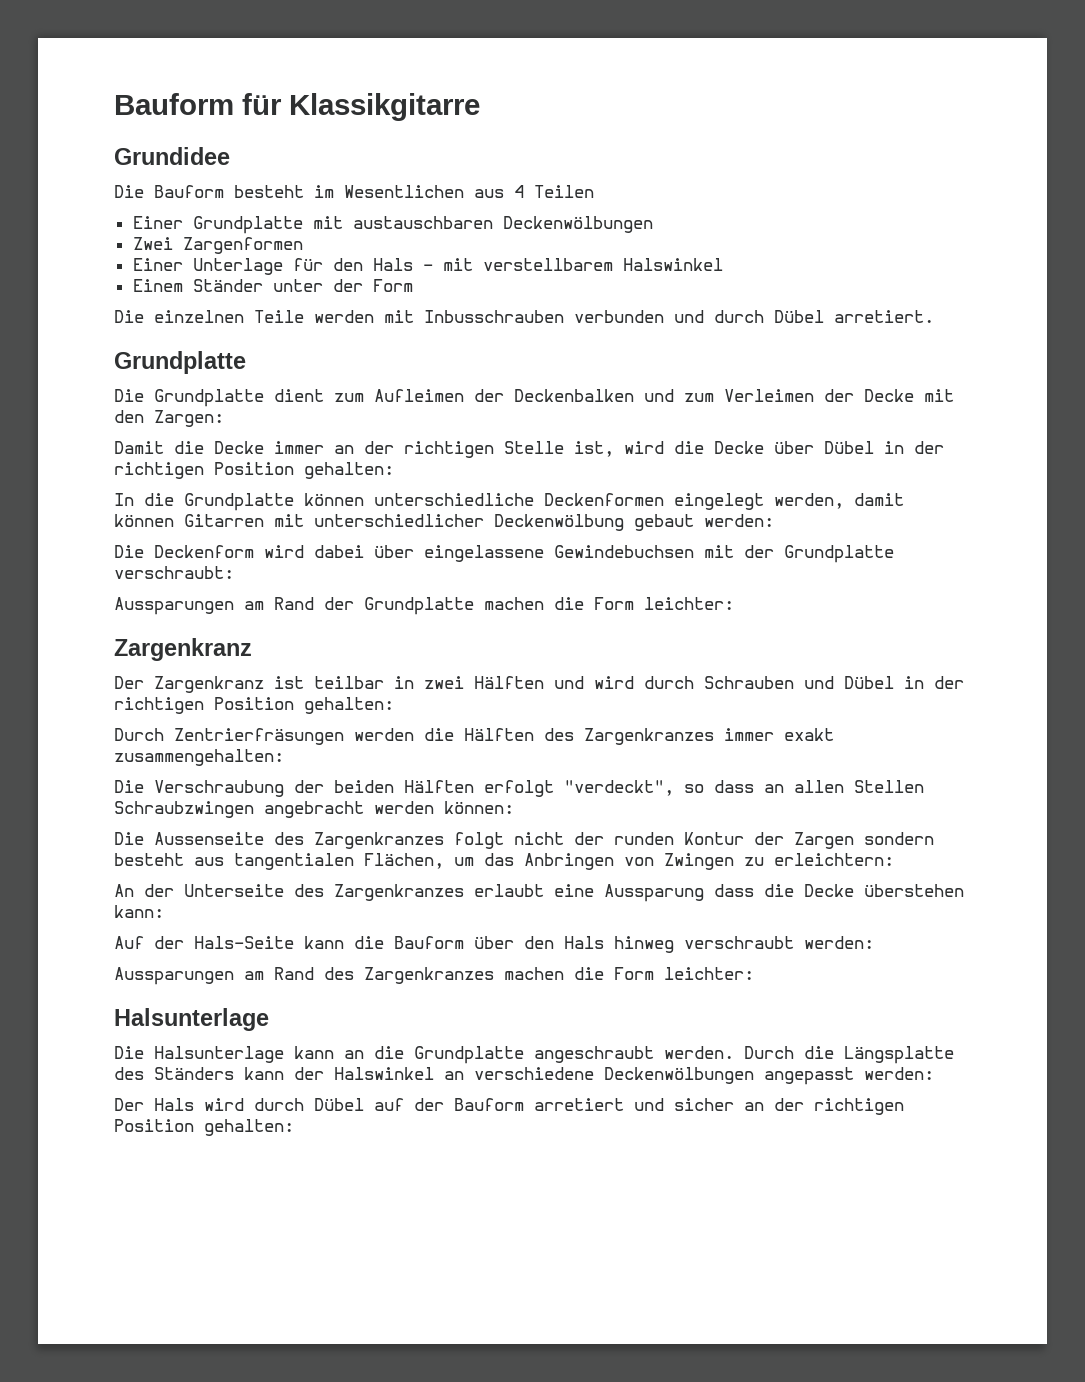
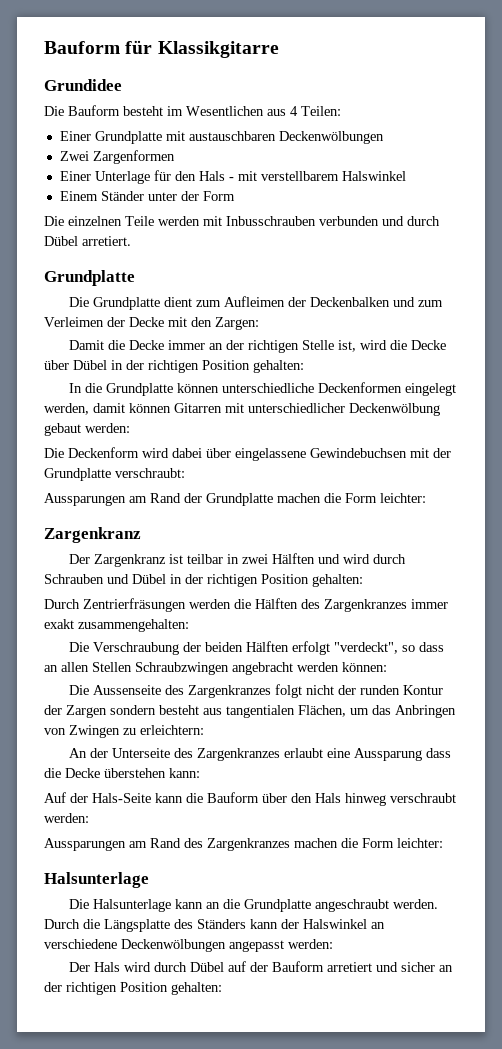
- Die Bauform besteht im Wesentlichen aus 4 Teilen
+ Die Bauform besteht im Wesentlichen aus 4 Teilen:

